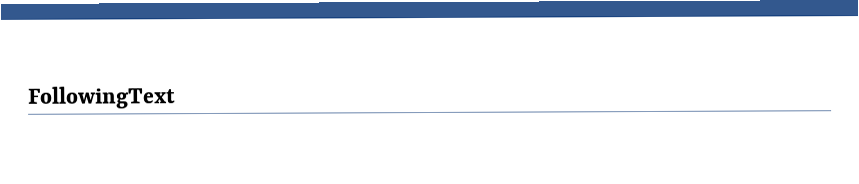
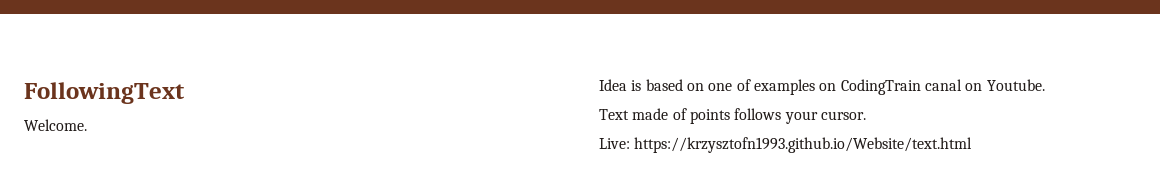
+ Welcome.
+ Idea is based on one of examples on CodingTrain canal on Youtube.
+ Text made of points follows your cursor.
+ Live: https://krzysztofn1993.github.io/Website/text.html

